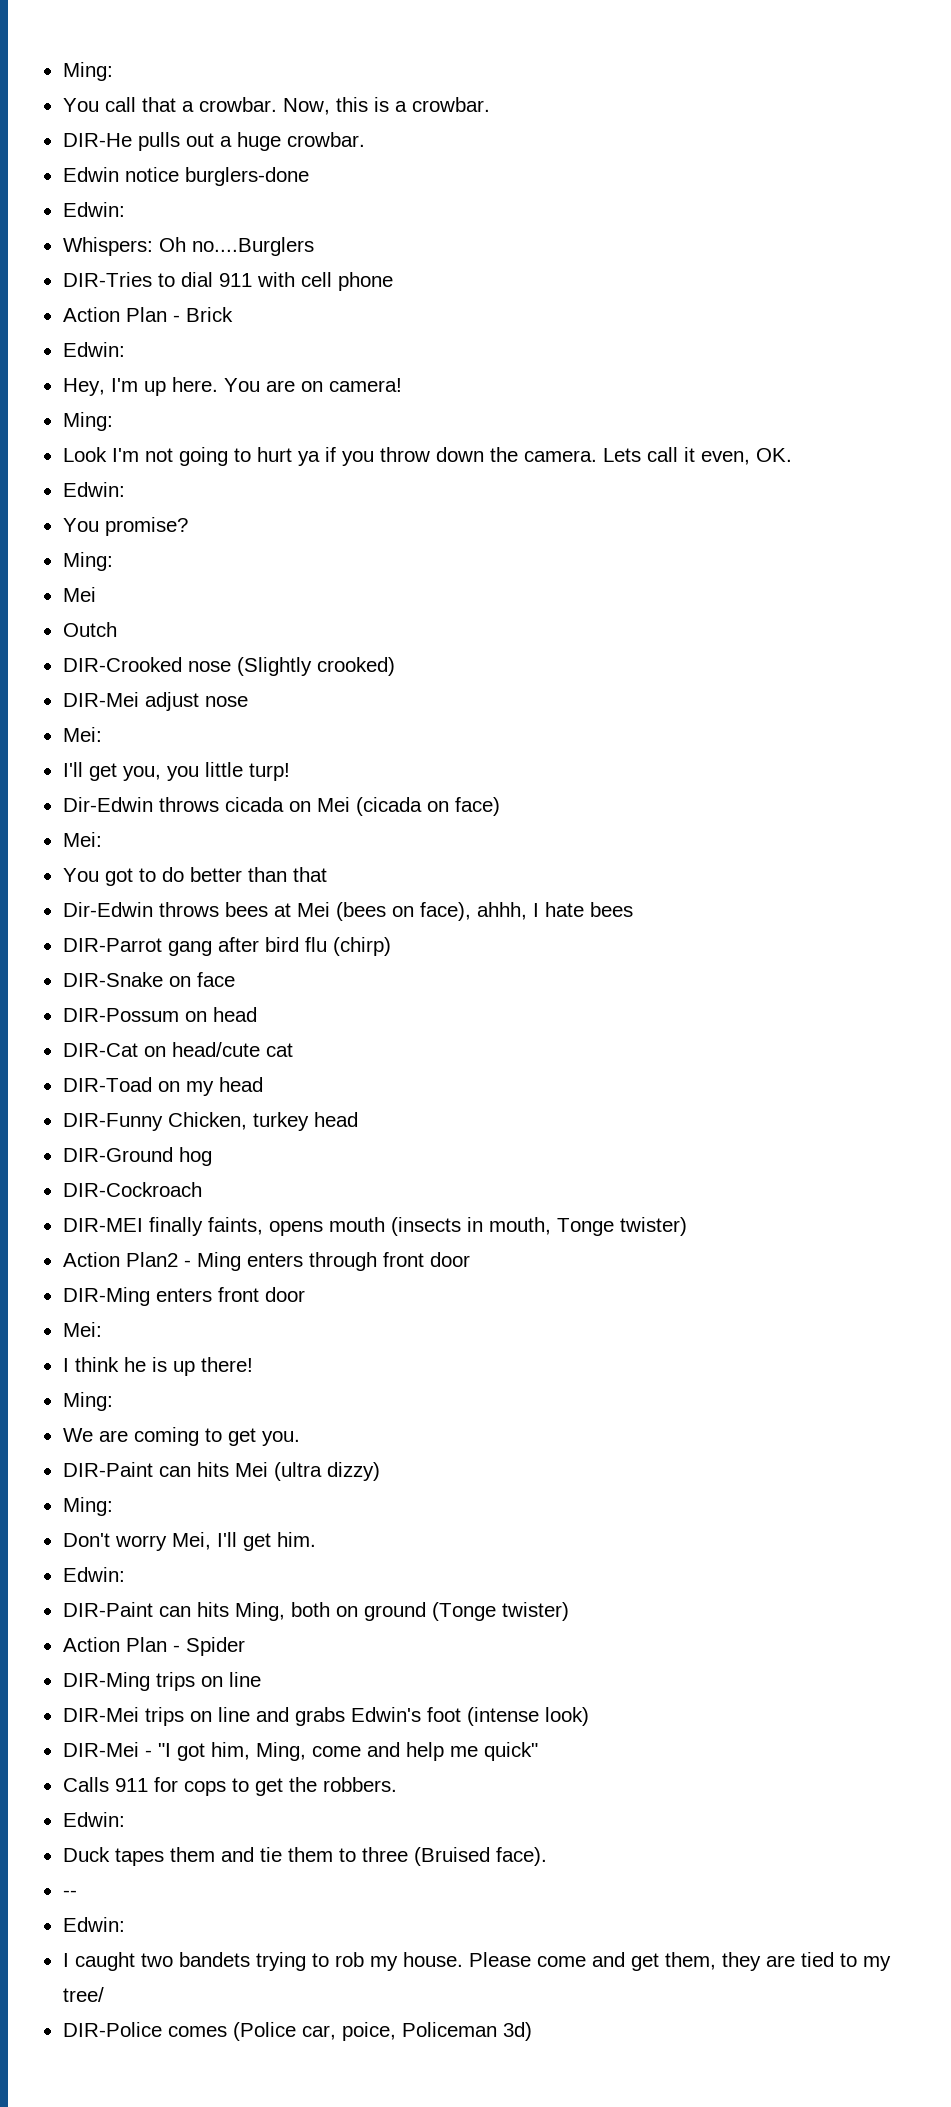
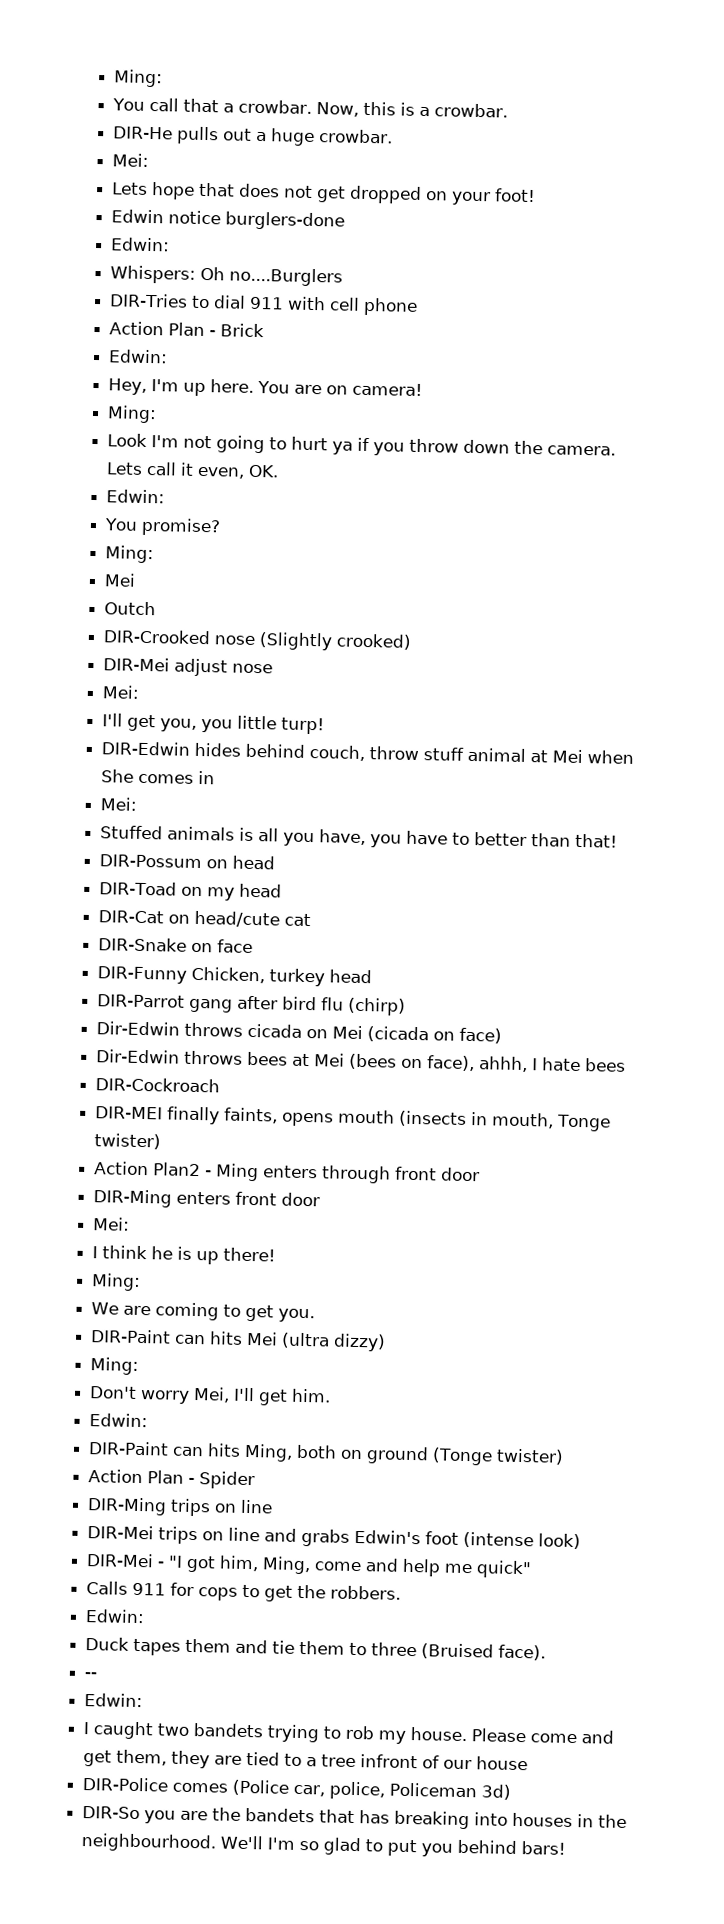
  DIR-He pulls out a huge crowbar.
+ Mei:
+ Lets hope that does not get dropped on your foot!
+ DIR-Edwin hides behind couch, throw stuff animal at Mei when She comes in
+ Mei:
+ Stuffed animals is all you have, you have to better than that!
+ DIR-Possum on head
+ DIR-Toad on my head
+ DIR-Cat on head/cute cat
+ DIR-Snake on face
+ DIR-Funny Chicken, turkey head
+ DIR-Parrot gang after bird flu (chirp)
  Dir-Edwin throws cicada on Mei (cicada on face)
- Mei:
- You got to do better than that
- DIR-Parrot gang after bird flu (chirp)
- DIR-Snake on face
- DIR-Possum on head
- DIR-Cat on head/cute cat
- DIR-Toad on my head
- DIR-Funny Chicken, turkey head
- DIR-Ground hog
- Please come and get them, they are tied to my tree/
+ Please come and get them, they are tied to a tree infront of our house
- DIR-Police comes (Police car, poice, Policeman 3d)
+ DIR-Police comes (Police car, police, Policeman 3d)
+ DIR-So you are the bandets that has breaking into houses in the neighbourhood. We'll I'm so glad to put you behind bars!

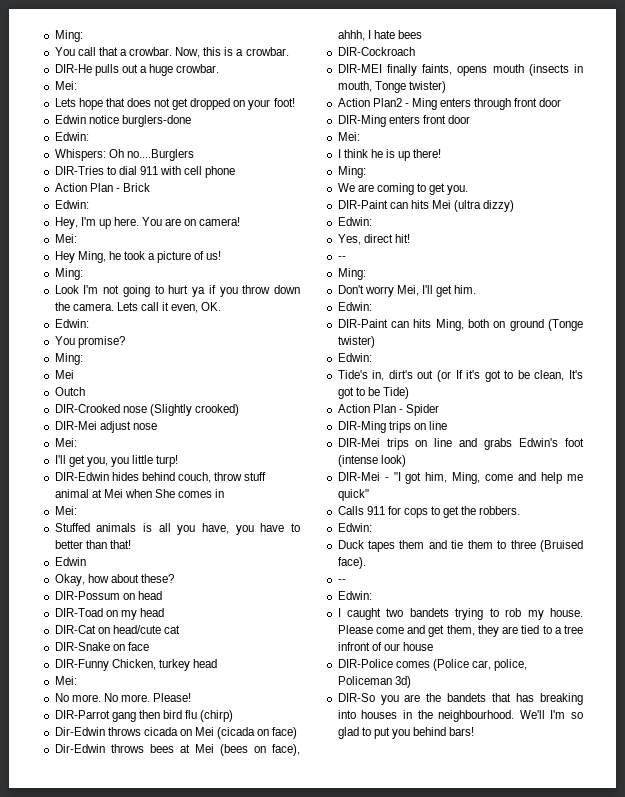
  You are on camera!
+ Mei:
+ Hey Ming, he took a picture of us!
  Stuffed animals is all you have, you have to better than that!
+ Edwin
+ Okay, how about these?
  DIR-Funny Chicken, turkey head
+ Mei:
+ No more. No more. Please!
- DIR-Parrot gang after bird flu (chirp)
+ DIR-Parrot gang then bird flu (chirp)
  DIR-Paint can hits Mei (ultra dizzy)
+ Edwin:
+ Yes, direct hit!
+ --
  DIR-Paint can hits Ming, both on ground (Tonge twister)
+ Edwin:
+ Tide's in, dirt's out (or If it's got to be clean, It's got to be Tide)

